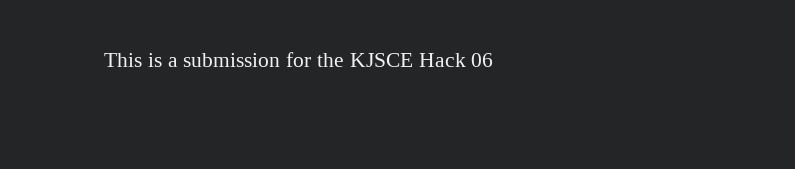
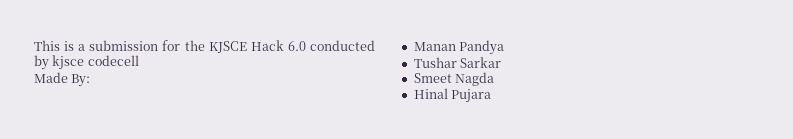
- This is a submission for the KJSCE Hack 06
+ This is a submission for the KJSCE Hack 6.0 conducted by kjsce codecell
+ Made By:
+ Manan Pandya
+ Tushar Sarkar
+ Smeet Nagda
+ Hinal Pujara

